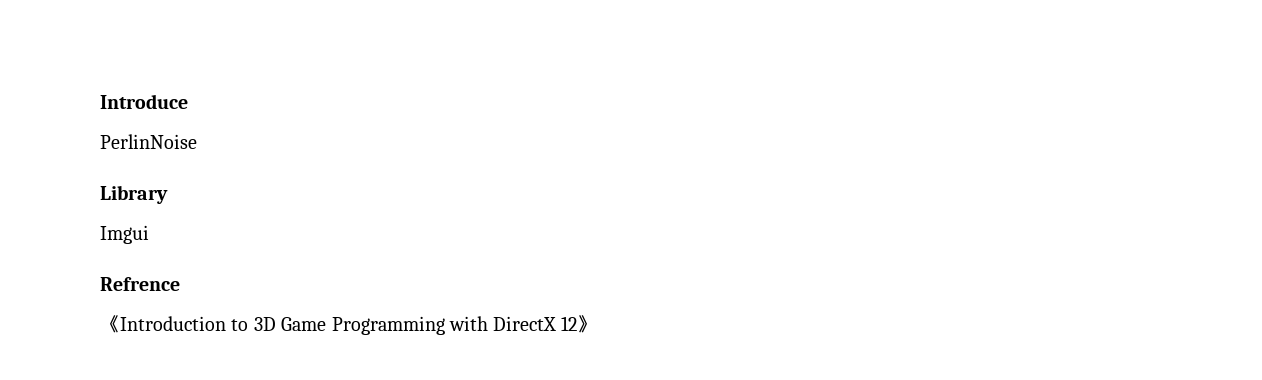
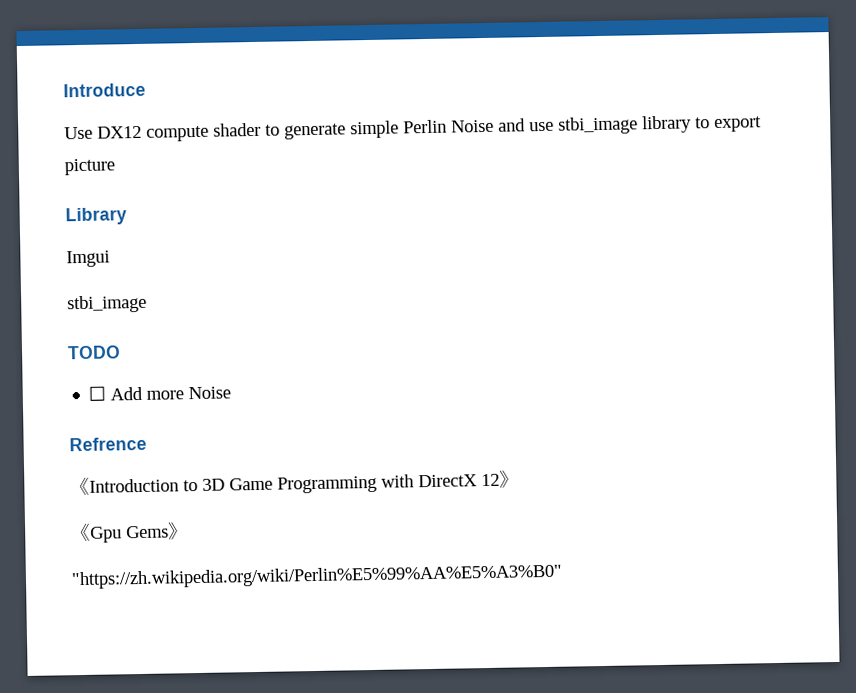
- PerlinNoise
+ Use DX12 compute shader to generate simple Perlin Noise and use stbi_image library to export picture
  Library
  Imgui
+ stbi_image
+ TODO
+ ☐ Add more Noise
+ 《Gpu Gems》
+ "https://zh.wikipedia.org/wiki/Perlin%E5%99%AA%E5%A3%B0"

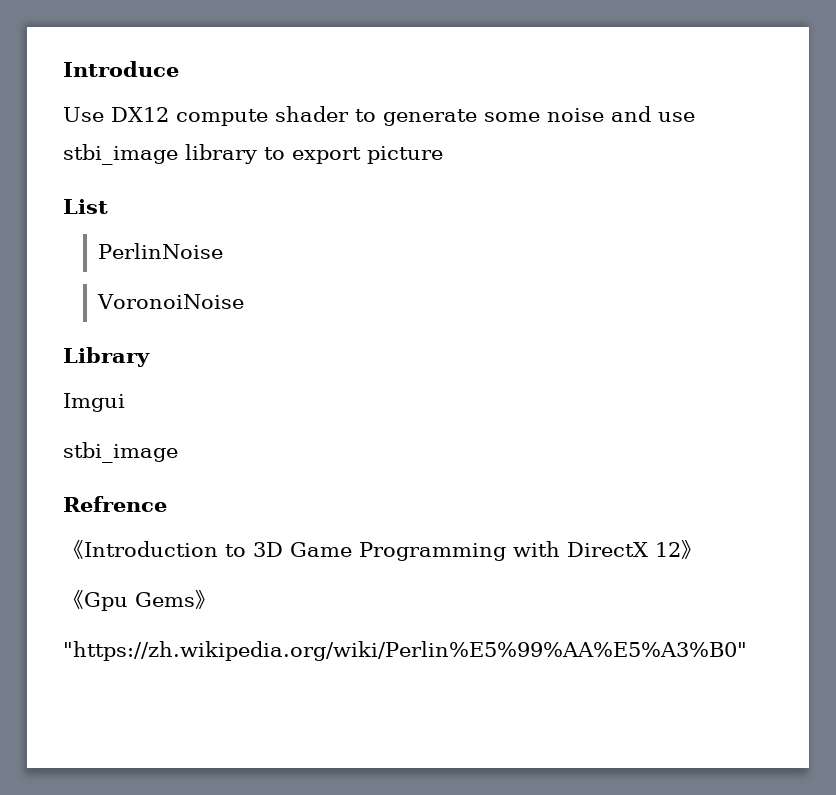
- Use DX12 compute shader to generate simple Perlin Noise and use stbi_image library to export picture
+ Use DX12 compute shader to generate some noise and use stbi_image library to export picture
+ List
+ PerlinNoise
+ VoronoiNoise
- TODO
- ☐ Add more Noise

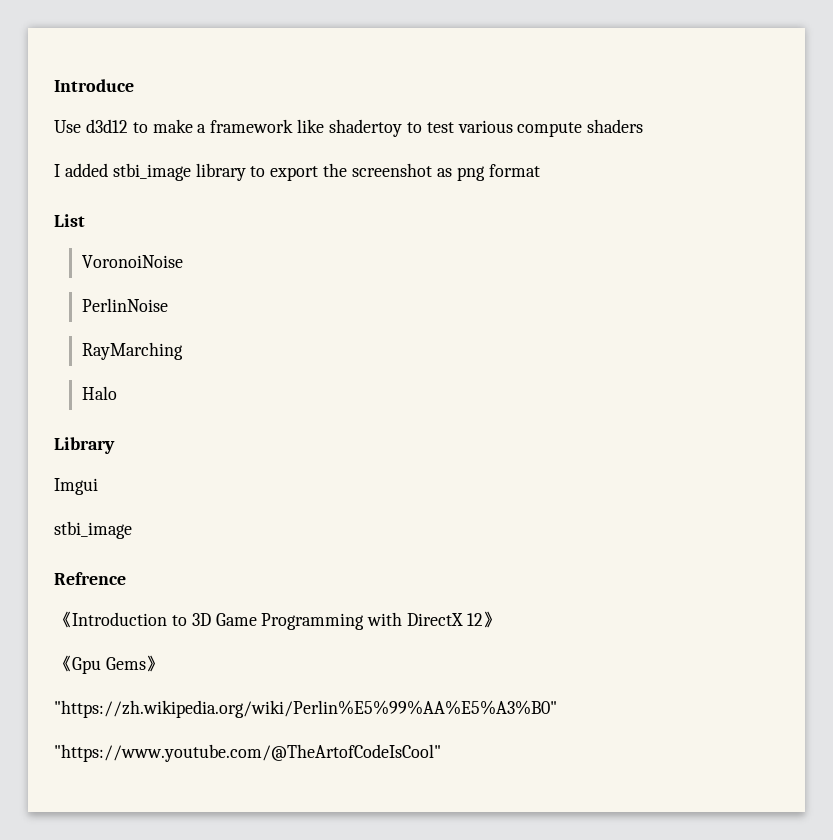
- Use DX12 compute shader to generate some noise and use stbi_image library to export picture
+ Use d3d12 to make a framework like shadertoy to test various compute shaders
+ I added stbi_image library to export the screenshot as png format
+ VoronoiNoise
- VoronoiNoise
+ RayMarching
+ Halo
+ "https://www.youtube.com/@TheArtofCodeIsCool"

